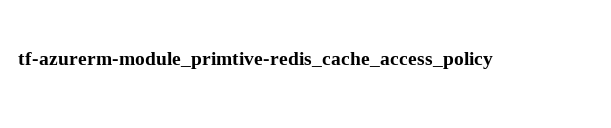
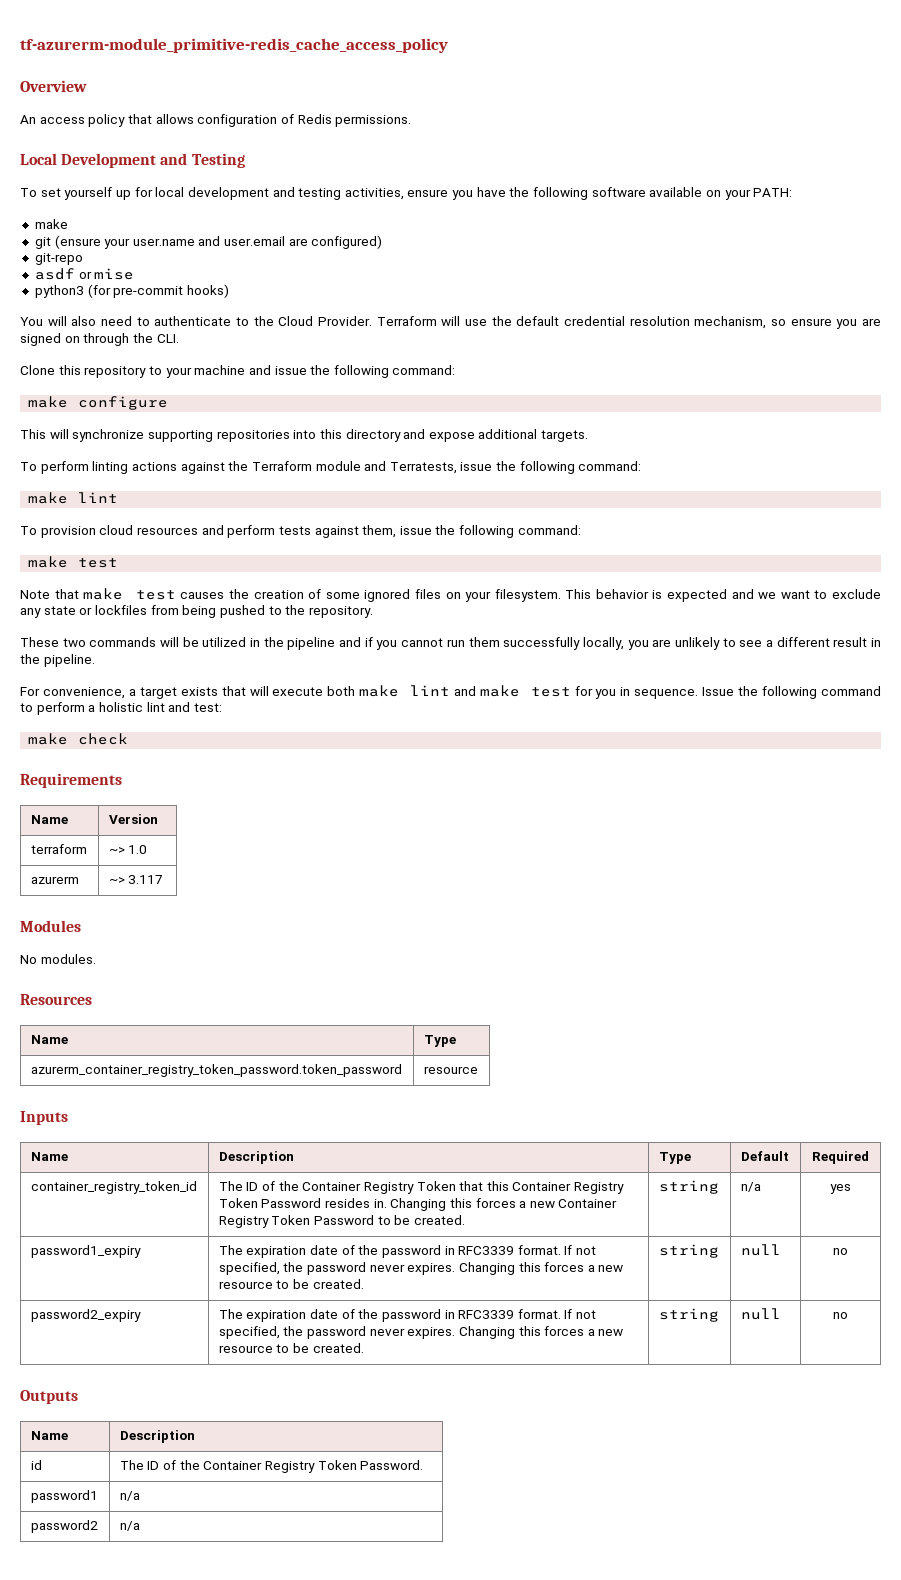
- tf-azurerm-module_primtive-redis_cache_access_policy
+ tf-azurerm-module_primitive-redis_cache_access_policy
+ Overview
+ An access policy that allows configuration of Redis permissions.
+ Local Development and Testing
+ To set yourself up for local development and testing activities, ensure you have the following software available on your PATH:
+ make
+ git (ensure your user.name and user.email are configured)
+ git-repo
+ asdf or mise
+ python3 (for pre-commit hooks)
+ You will also need to authenticate to the Cloud Provider. Terraform will use the default credential resolution mechanism, so ensure you are signed on through the CLI.
+ Clone this repository to your machine and issue the following command:
+ make configure
+ This will synchronize supporting repositories into this directory and expose additional targets.
+ To perform linting actions against the Terraform module and Terratests, issue the following command:
+ make lint
+ To provision cloud resources and perform tests against them, issue the following command:
+ make test
+ Note that make test causes the creation of some ignored files on your filesystem. This behavior is expected and we want to exclude any state or lockfiles from being pushed to the repository.
+ These two commands will be utilized in the pipeline and if you cannot run them successfully locally, you are unlikely to see a different result in the pipeline.
+ For convenience, a target exists that will execute both make lint and make test for you in sequence. Issue the following command to perform a holistic lint and test:
+ make check
+ Requirements
+ Name | Version
+ terraform | ~> 1.0
+ azurerm | ~> 3.117
+ Modules
+ No modules.
+ Resources
+ Name | Type
+ azurerm_container_registry_token_password.token_password | resource
+ Inputs
+ Name | Description | Type | Default | Required
+ container_registry_token_id | The ID of the Container Registry Token that this Container Registry Token Password resides in. Changing this forces a new Container Registry Token Password to be created. | string | n/a | yes
+ password1_expiry | The expiration date of the password in RFC3339 format. If not specified, the password never expires. Changing this forces a new resource to be created. | string | null | no
+ password2_expiry | The expiration date of the password in RFC3339 format. If not specified, the password never expires. Changing this forces a new resource to be created. | string | null | no
+ Outputs
+ Name | Description
+ id | The ID of the Container Registry Token Password.
+ password1 | n/a
+ password2 | n/a

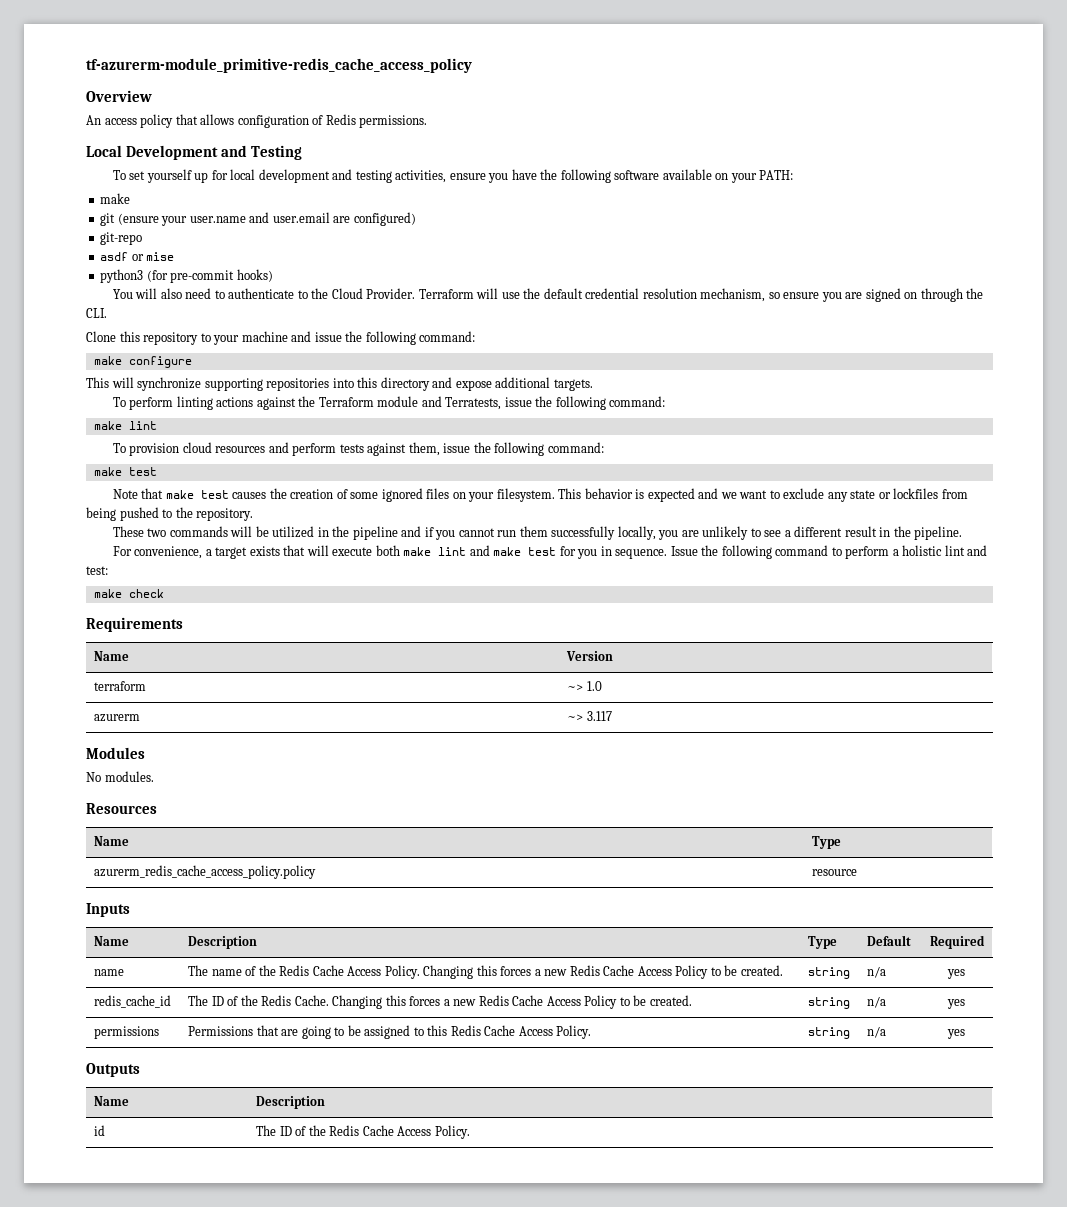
- azurerm_container_registry_token_password.token_password | resource
+ azurerm_redis_cache_access_policy.policy | resource
- container_registry_token_id | The ID of the Container Registry Token that this Container Registry Token Password resides in. Changing this forces a new Container Registry Token Password to be created. | string | n/a | yes
- password1_expiry | The expiration date of the password in RFC3339 format. If not specified, the password never expires. Changing this forces a new resource to be created. | string | null | no
- password2_expiry | The expiration date of the password in RFC3339 format. If not specified, the password never expires. Changing this forces a new resource to be created. | string | null | no
+ name | The name of the Redis Cache Access Policy. Changing this forces a new Redis Cache Access Policy to be created. | string | n/a | yes
+ redis_cache_id | The ID of the Redis Cache. Changing this forces a new Redis Cache Access Policy to be created. | string | n/a | yes
+ permissions | Permissions that are going to be assigned to this Redis Cache Access Policy. | string | n/a | yes
- id | The ID of the Container Registry Token Password.
- password1 | n/a
- password2 | n/a
+ id | The ID of the Redis Cache Access Policy.

